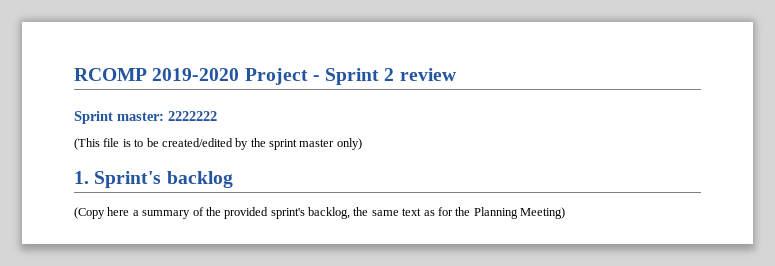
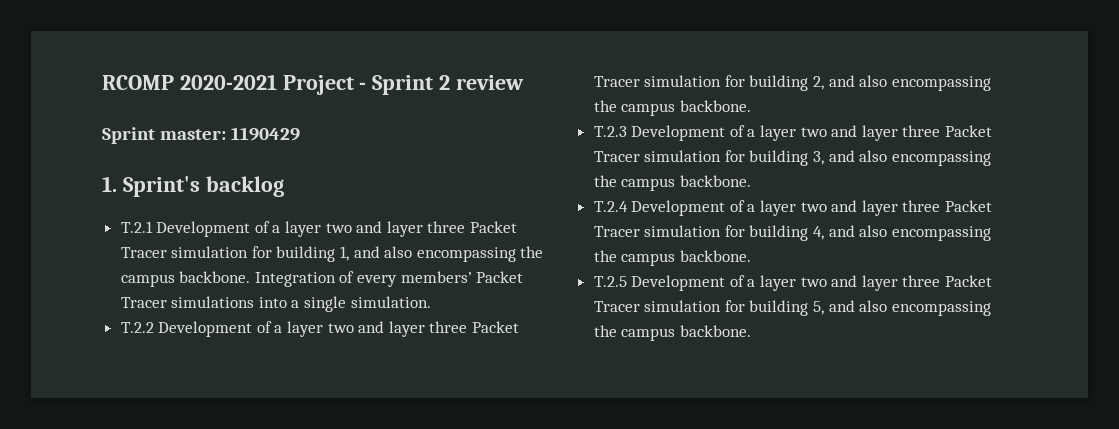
- RCOMP 2019-2020 Project - Sprint 2 review
+ RCOMP 2020-2021 Project - Sprint 2 review
- Sprint master: 2222222
- (This file is to be created/edited by the sprint master only)
+ Sprint master: 1190429
  1. Sprint's backlog
- (Copy here a summary of the provided sprint's backlog, the same text as for the Planning Meeting)
+ T.2.1 Development of a layer two and layer three Packet Tracer simulation for building 1, and also encompassing the campus backbone. Integration of every members’ Packet Tracer simulations into a single simulation.
+ T.2.2 Development of a layer two and layer three Packet Tracer simulation for building 2, and also encompassing the campus backbone.
+ T.2.3 Development of a layer two and layer three Packet Tracer simulation for building 3, and also encompassing the campus backbone.
+ T.2.4 Development of a layer two and layer three Packet Tracer simulation for building 4, and also encompassing the campus backbone.
+ T.2.5 Development of a layer two and layer three Packet Tracer simulation for building 5, and also encompassing the campus backbone.

